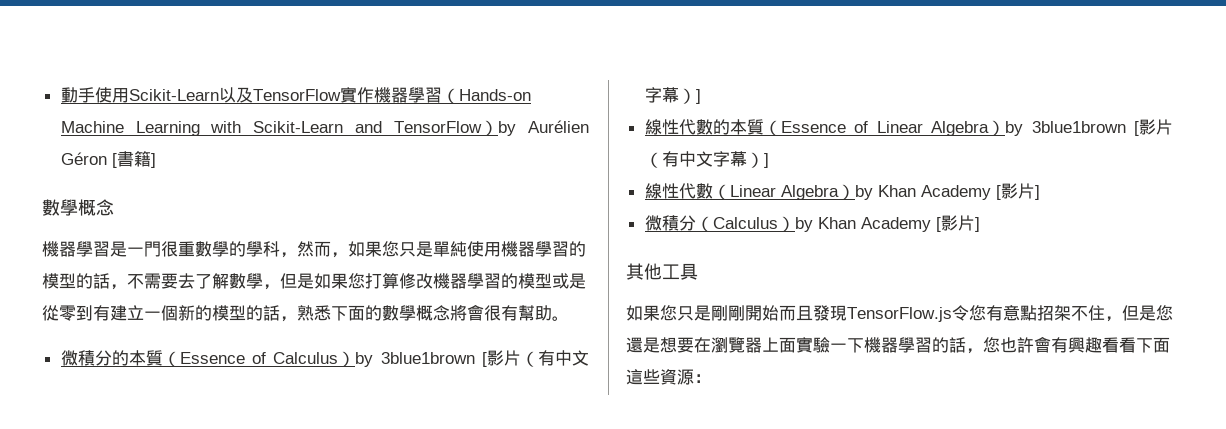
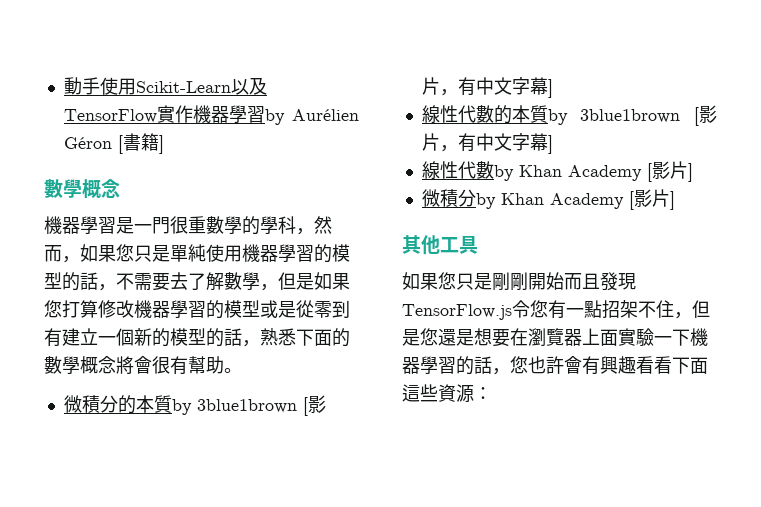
- 動手使用Scikit-Learn以及TensorFlow實作機器學習（Hands-on Machine Learning with Scikit-Learn and TensorFlow）by Aurélien Géron [書籍]
+ 動手使用Scikit-Learn以及TensorFlow實作機器學習by Aurélien Géron [書籍]
- 微積分的本質（Essence of Calculus）by 3blue1brown [影片（有中文字幕）]
+ 微積分的本質by 3blue1brown [影片，有中文字幕]
- 線性代數的本質（Essence of Linear Algebra）by 3blue1brown [影片（有中文字幕）]
- 線性代數（Linear Algebra）by Khan Academy [影片]
+ 線性代數的本質by 3blue1brown [影片，有中文字幕]
+ 線性代數by Khan Academy [影片]
- 微積分（Calculus）by Khan Academy [影片]
+ 微積分by Khan Academy [影片]
- 如果您只是剛剛開始而且發現TensorFlow.js令您有意點招架不住，但是您還是想要在瀏覽器上面實驗一下機器學習的話，您也許會有興趣看看下面這些資源：
+ 如果您只是剛剛開始而且發現TensorFlow.js令您有一點招架不住，但是您還是想要在瀏覽器上面實驗一下機器學習的話，您也許會有興趣看看下面這些資源：

